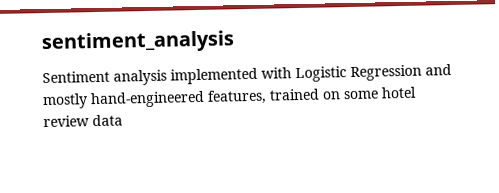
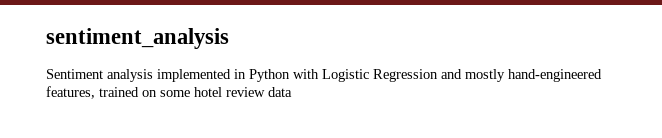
- Sentiment analysis implemented with Logistic Regression and mostly hand-engineered features, trained on some hotel review data
+ Sentiment analysis implemented in Python with Logistic Regression and mostly hand-engineered features, trained on some hotel review data

